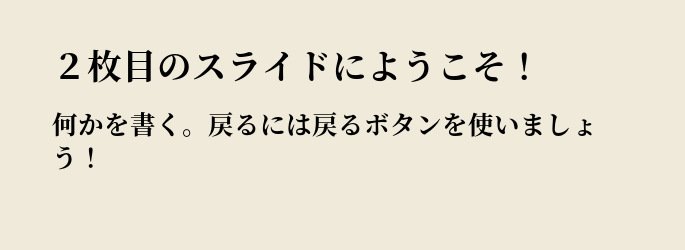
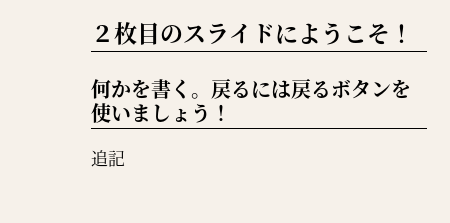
+ 追記

